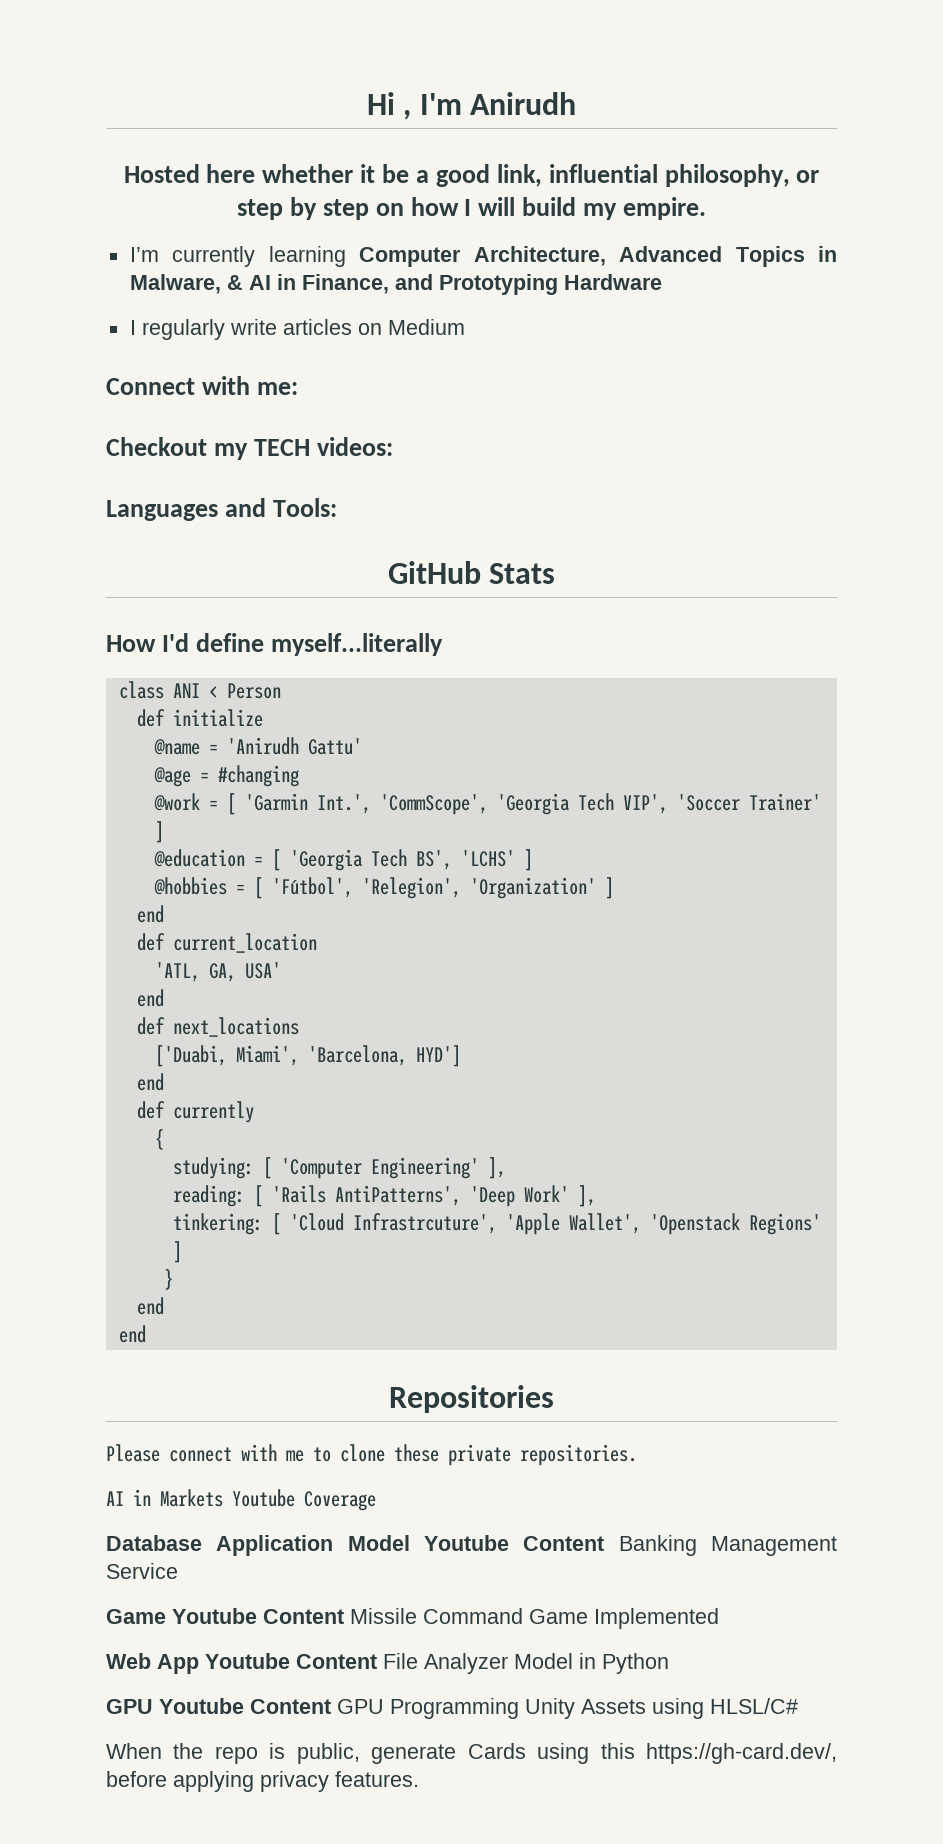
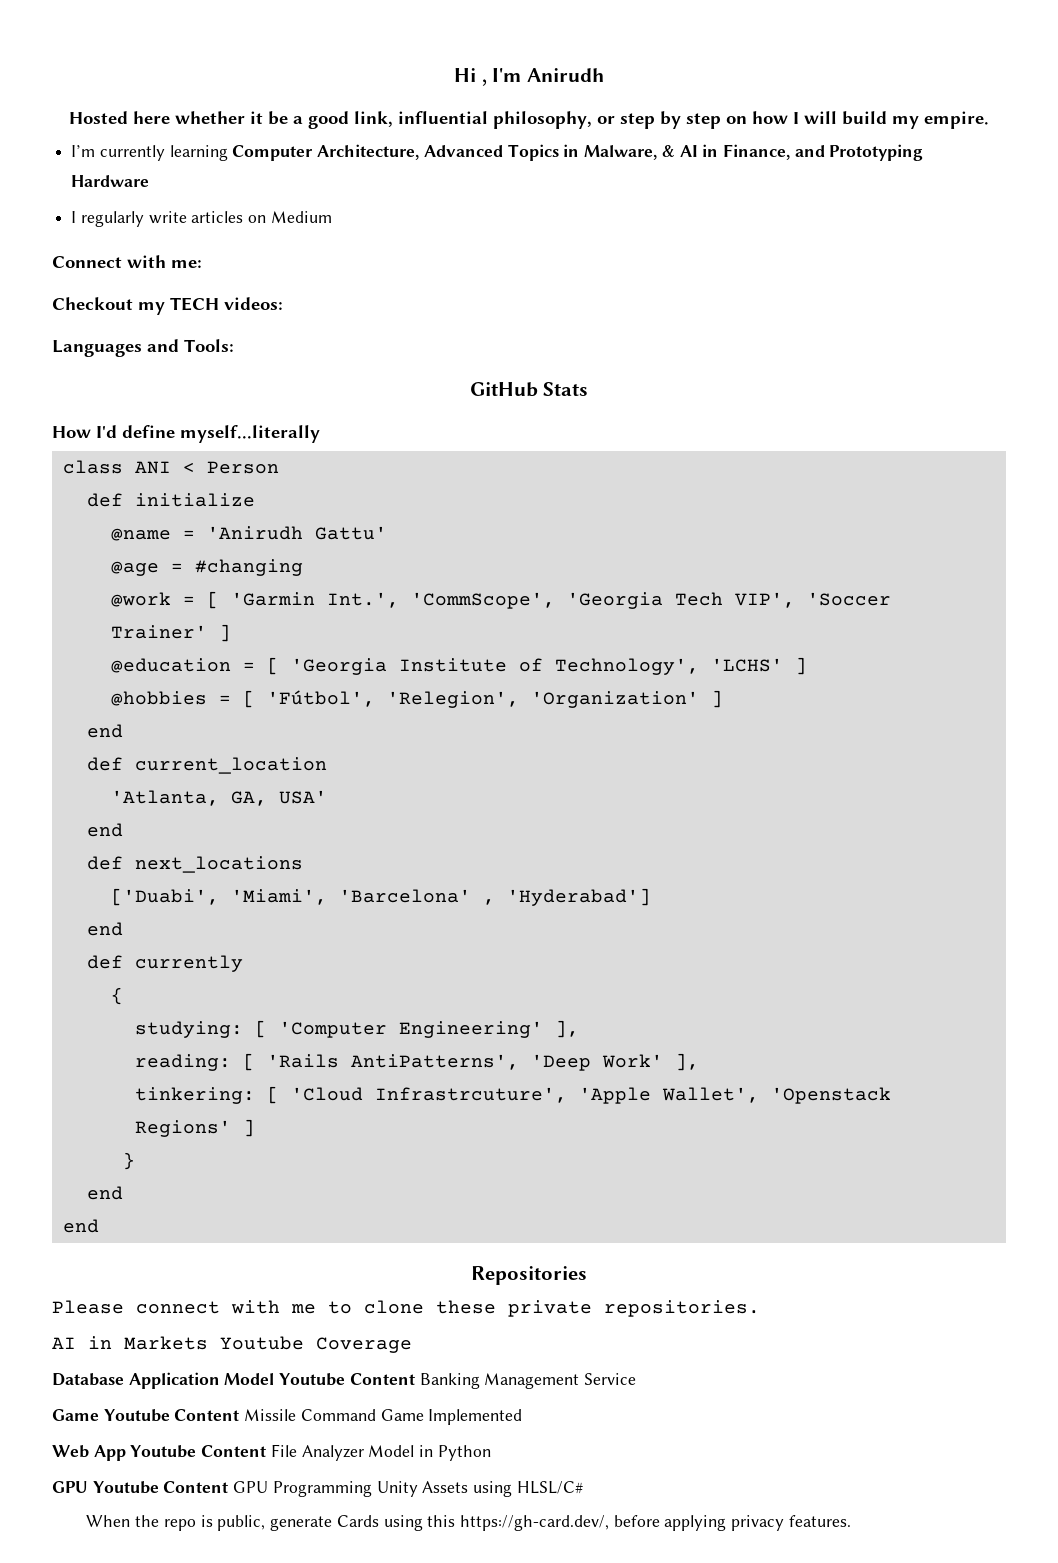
- @education = [ 'Georgia Tech BS', 'LCHS' ]
+ @education = [ 'Georgia Institute of Technology', 'LCHS' ]
- 'ATL, GA, USA'
+ 'Atlanta, GA, USA'
- ['Duabi, Miami', 'Barcelona, HYD']
+ ['Duabi', 'Miami', 'Barcelona' , 'Hyderabad']

